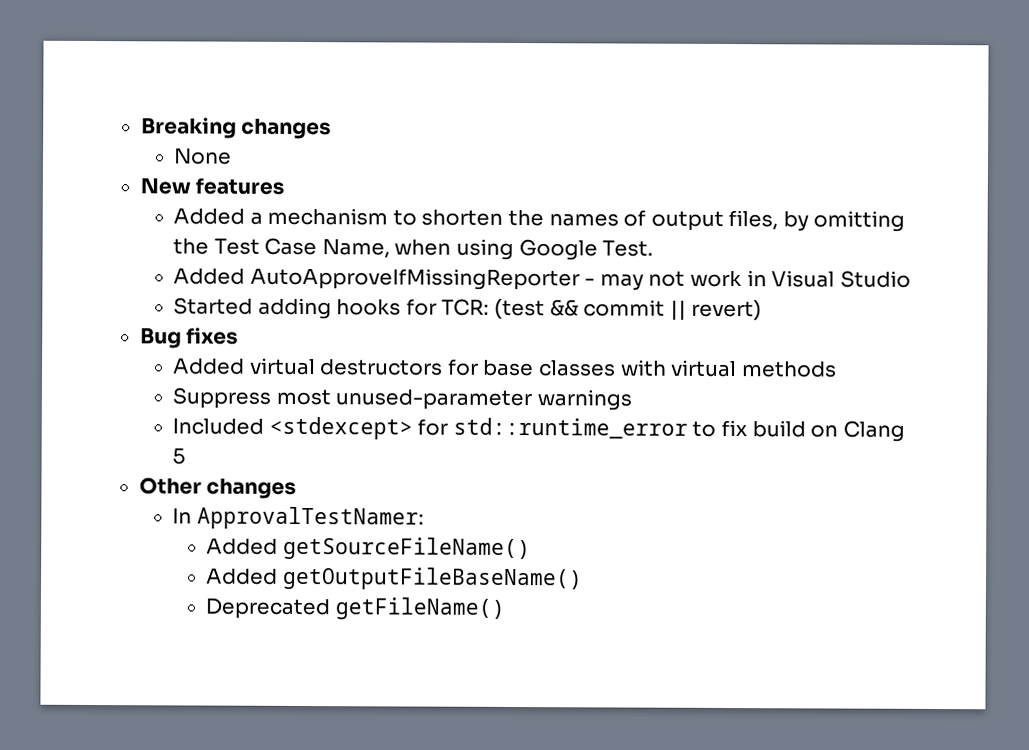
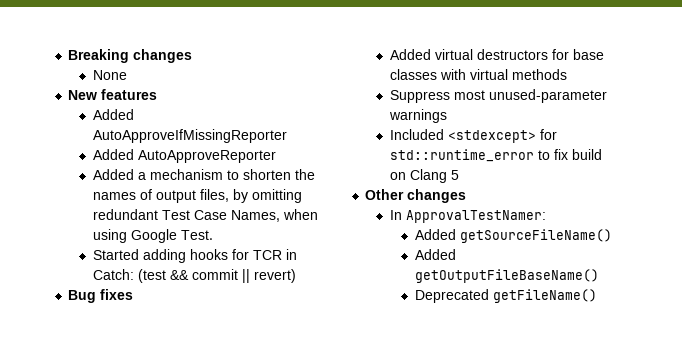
+ Added AutoApproveIfMissingReporter
+ Added AutoApproveReporter
- Added a mechanism to shorten the names of output files, by omitting the Test Case Name, when using Google Test.
+ Added a mechanism to shorten the names of output files, by omitting redundant Test Case Names, when using Google Test.
- Added AutoApproveIfMissingReporter - may not work in Visual Studio
- Started adding hooks for TCR: (test && commit || revert)
+ Started adding hooks for TCR in Catch: (test && commit || revert)

